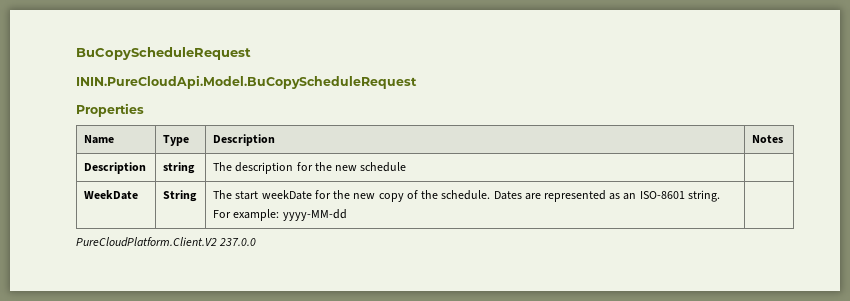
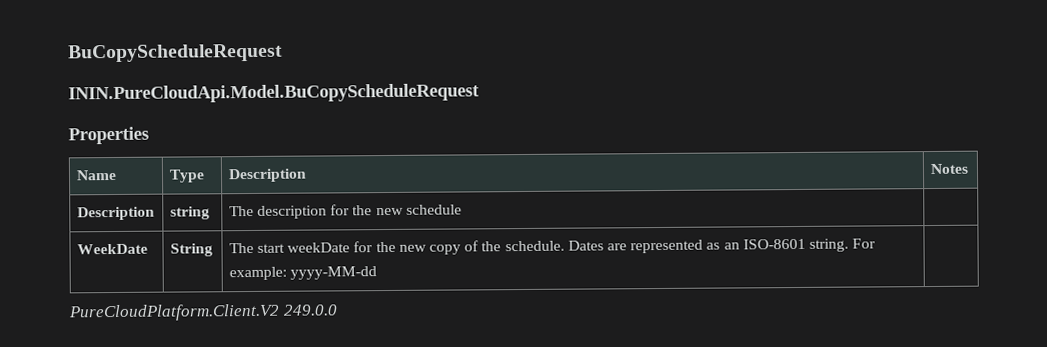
- PureCloudPlatform.Client.V2 237.0.0
+ PureCloudPlatform.Client.V2 249.0.0

